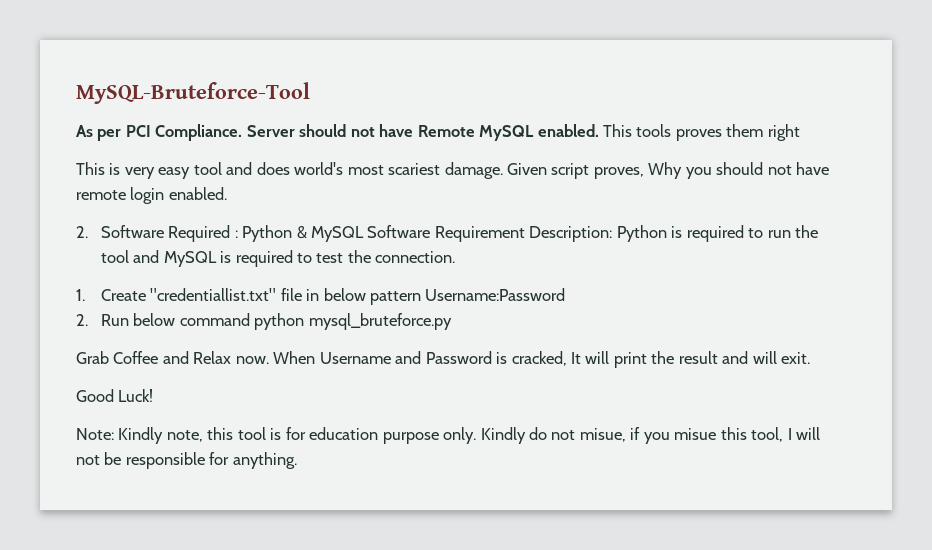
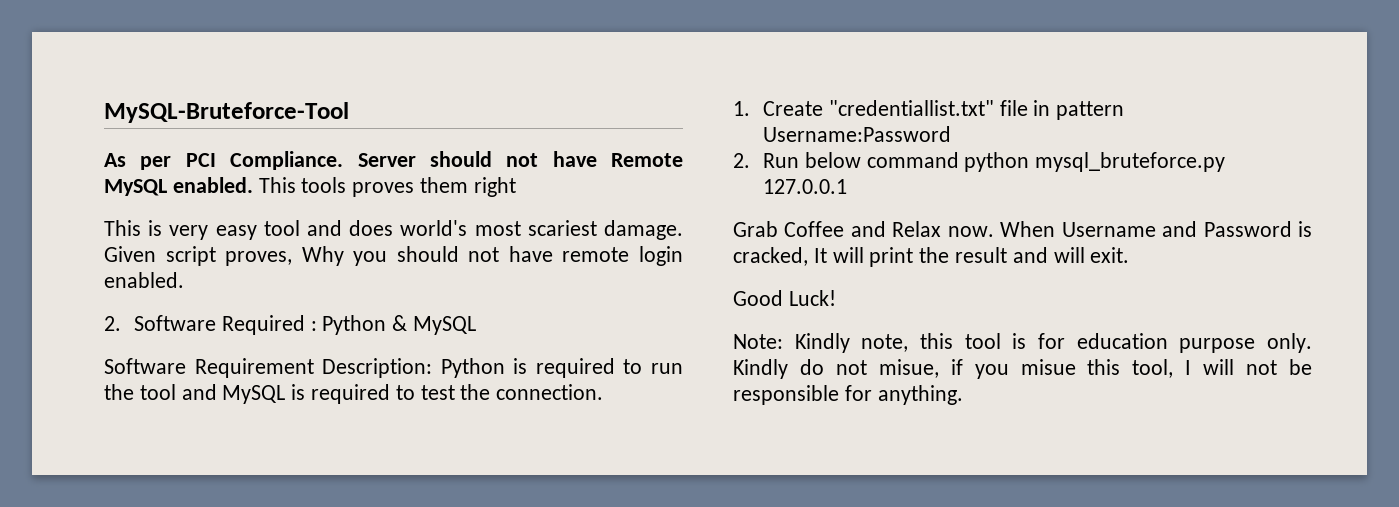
- 2. Software Required : Python & MySQL Software Requirement Description: Python is required to run the tool and MySQL is required to test the connection.
+ 2. Software Required : Python & MySQL
+ Software Requirement Description: Python is required to run the tool and MySQL is required to test the connection.
- 1. Create "credentiallist.txt" file in below pattern Username:Password
+ 1. Create "credentiallist.txt" file in pattern Username:Password
- 2. Run below command python mysql_bruteforce.py
+ 2. Run below command python mysql_bruteforce.py 127.0.0.1

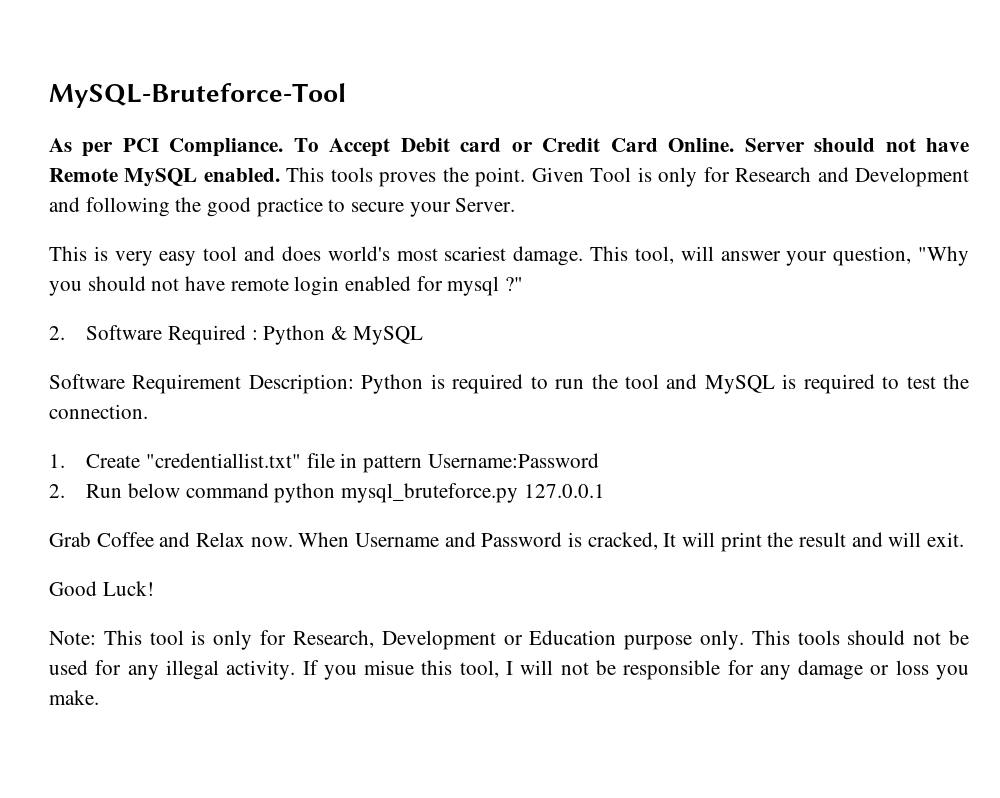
+ To Accept Debit card or Credit Card Online.
- This tools proves them right
+ This tools proves the point. Given Tool is only for Research and Development and following the good practice to secure your Server.
- Given script proves, Why you should not have remote login enabled.
+ This tool, will answer your question, "Why you should not have remote login enabled for mysql ?"
- Note: Kindly note, this tool is for education purpose only. Kindly do not misue, if you misue this tool, I will not be responsible for anything.
+ Note: This tool is only for Research, Development or Education purpose only. This tools should not be used for any illegal activity. If you misue this tool, I will not be responsible for any damage or loss you make.

